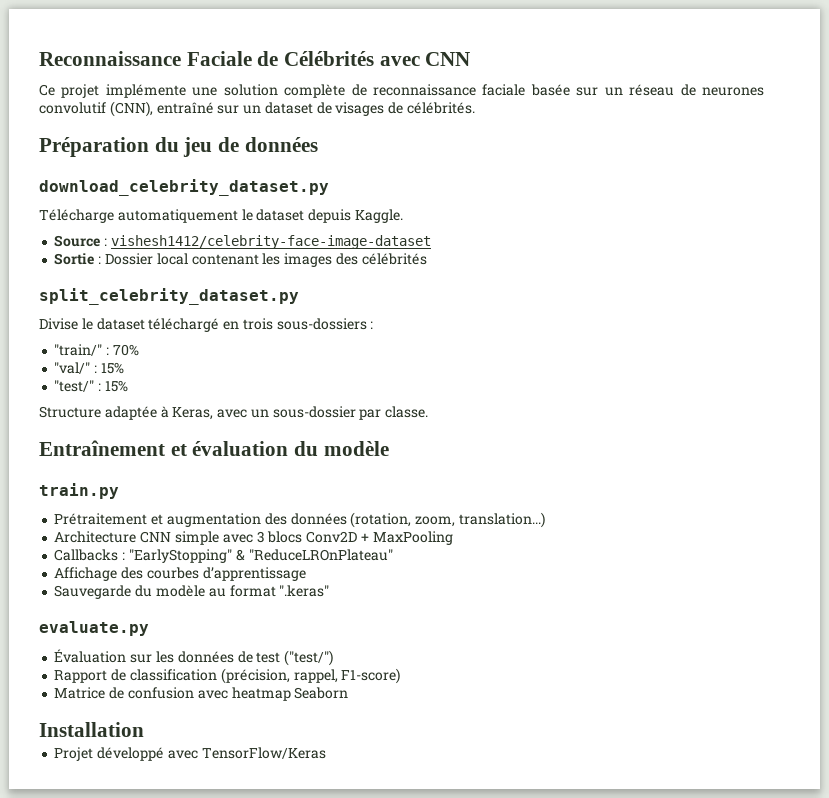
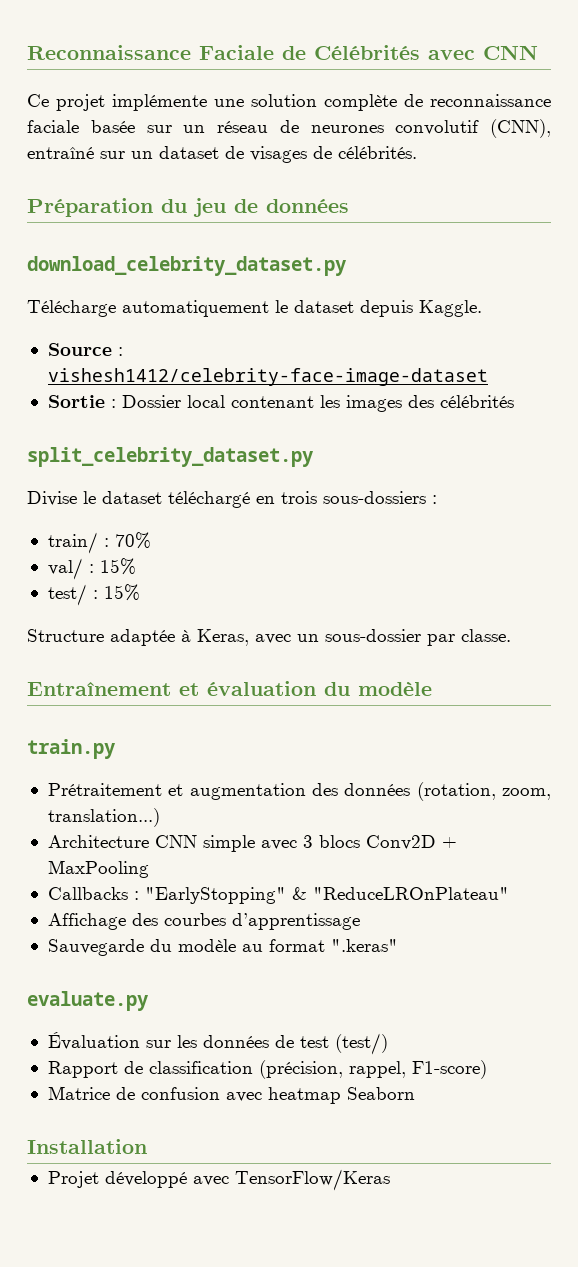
- "train/" : 70%
+ train/ : 70%
- "val/" : 15%
- "test/" : 15%
+ val/ : 15%
+ test/ : 15%
- Évaluation sur les données de test ("test/")
+ Évaluation sur les données de test (test/)

